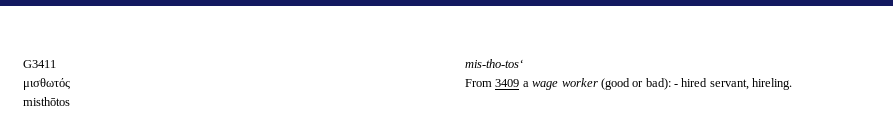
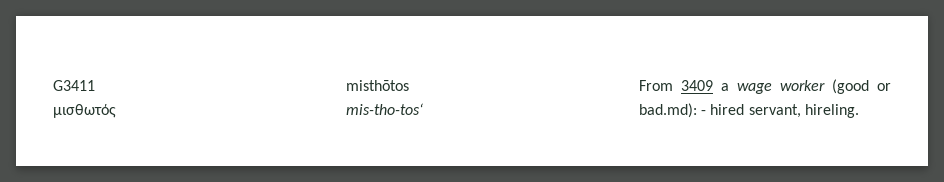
- From 3409 a wage worker (good or bad): - hired servant, hireling.
+ From 3409 a wage worker (good or bad.md): - hired servant, hireling.

